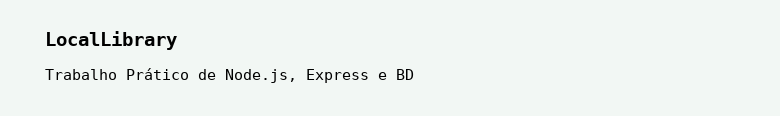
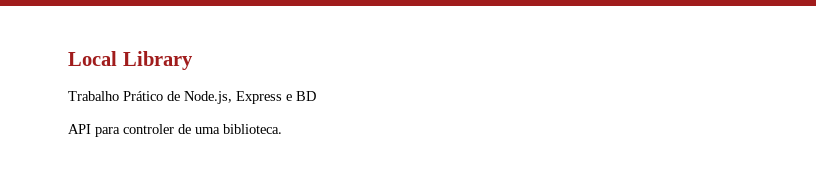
- LocalLibrary
+ Local Library
+ API para controler de uma biblioteca.

